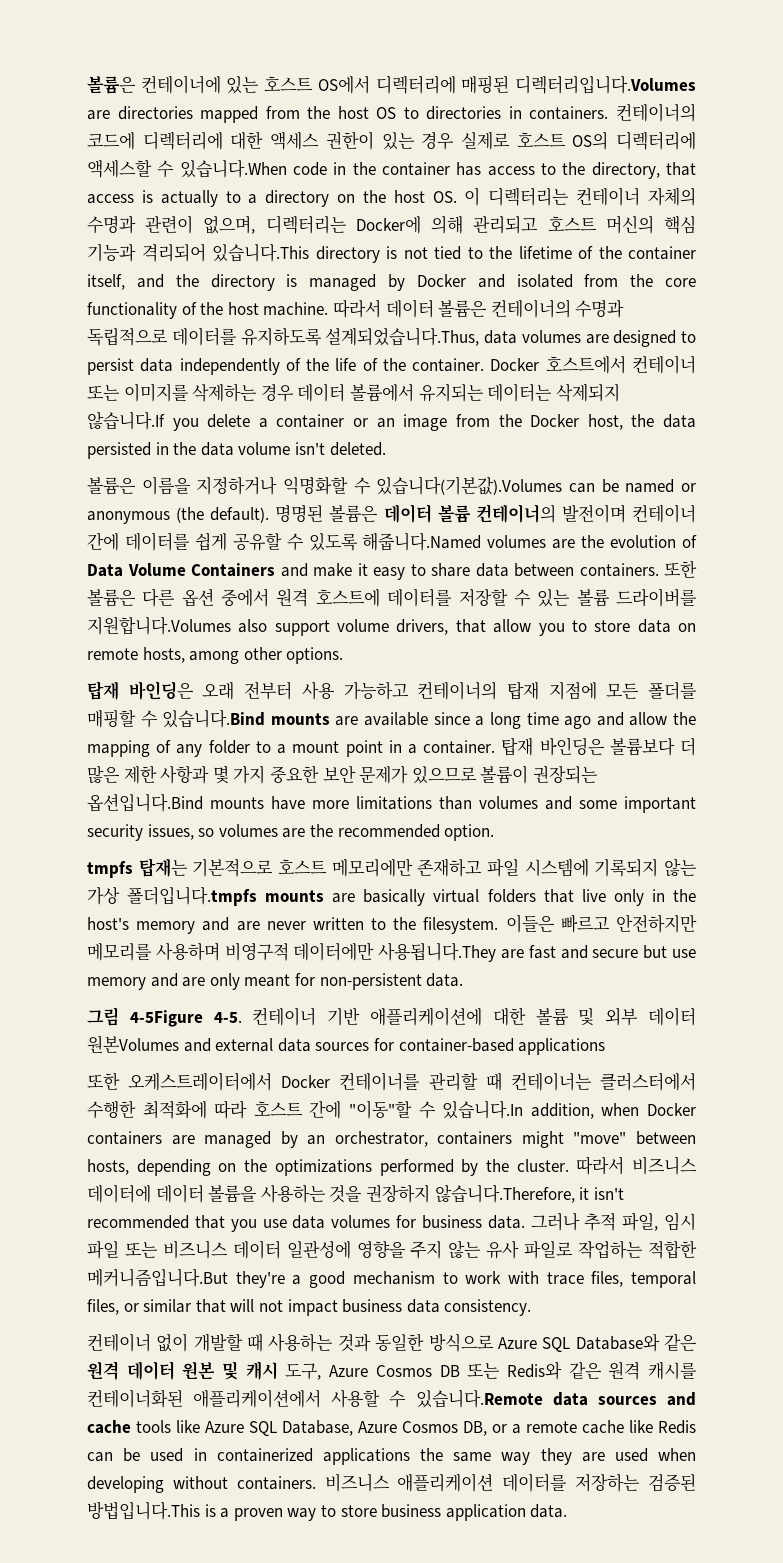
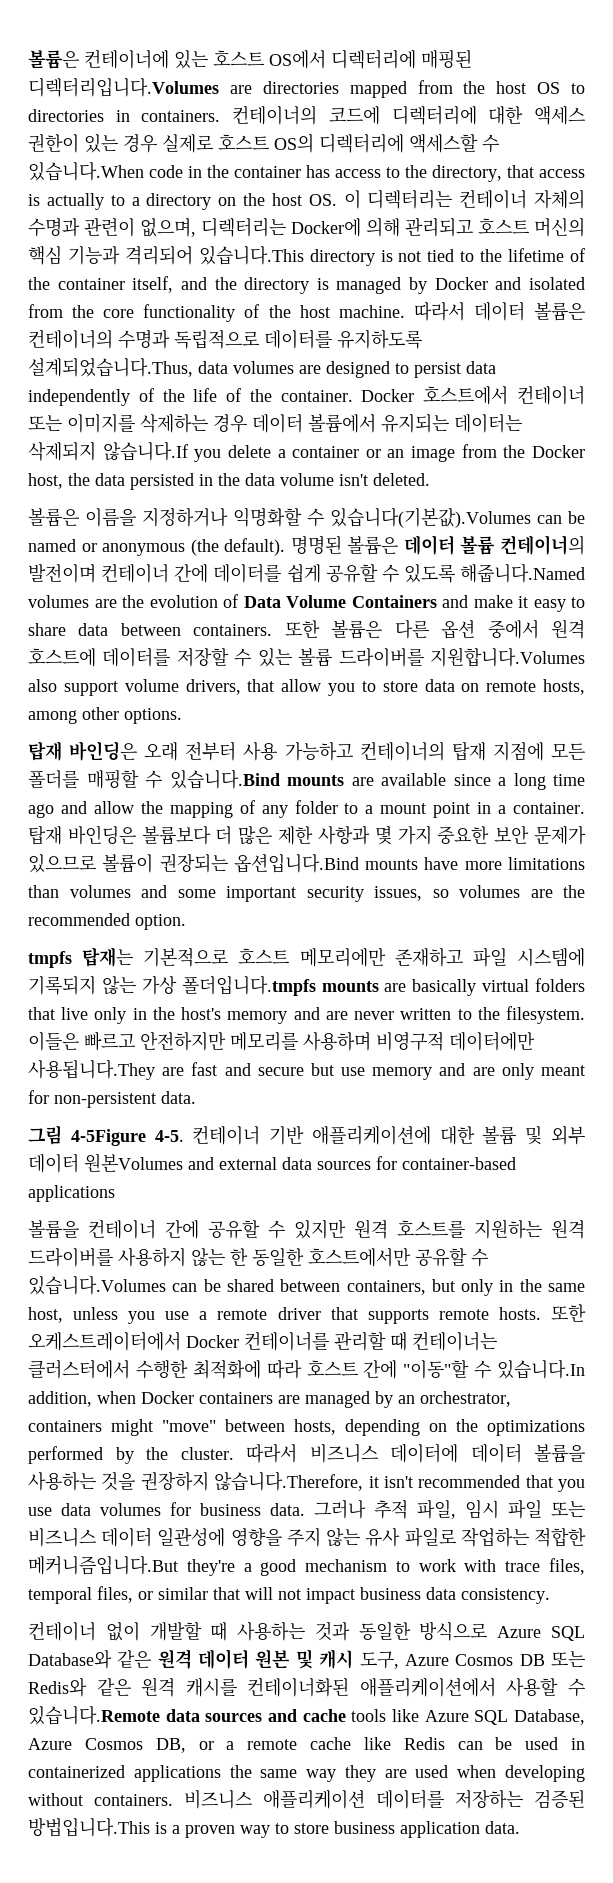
+ 볼륨을 컨테이너 간에 공유할 수 있지만 원격 호스트를 지원하는 원격 드라이버를 사용하지 않는 한 동일한 호스트에서만 공유할 수 있습니다.Volumes can be shared between containers, but only in the same host, unless you use a remote driver that supports remote hosts.

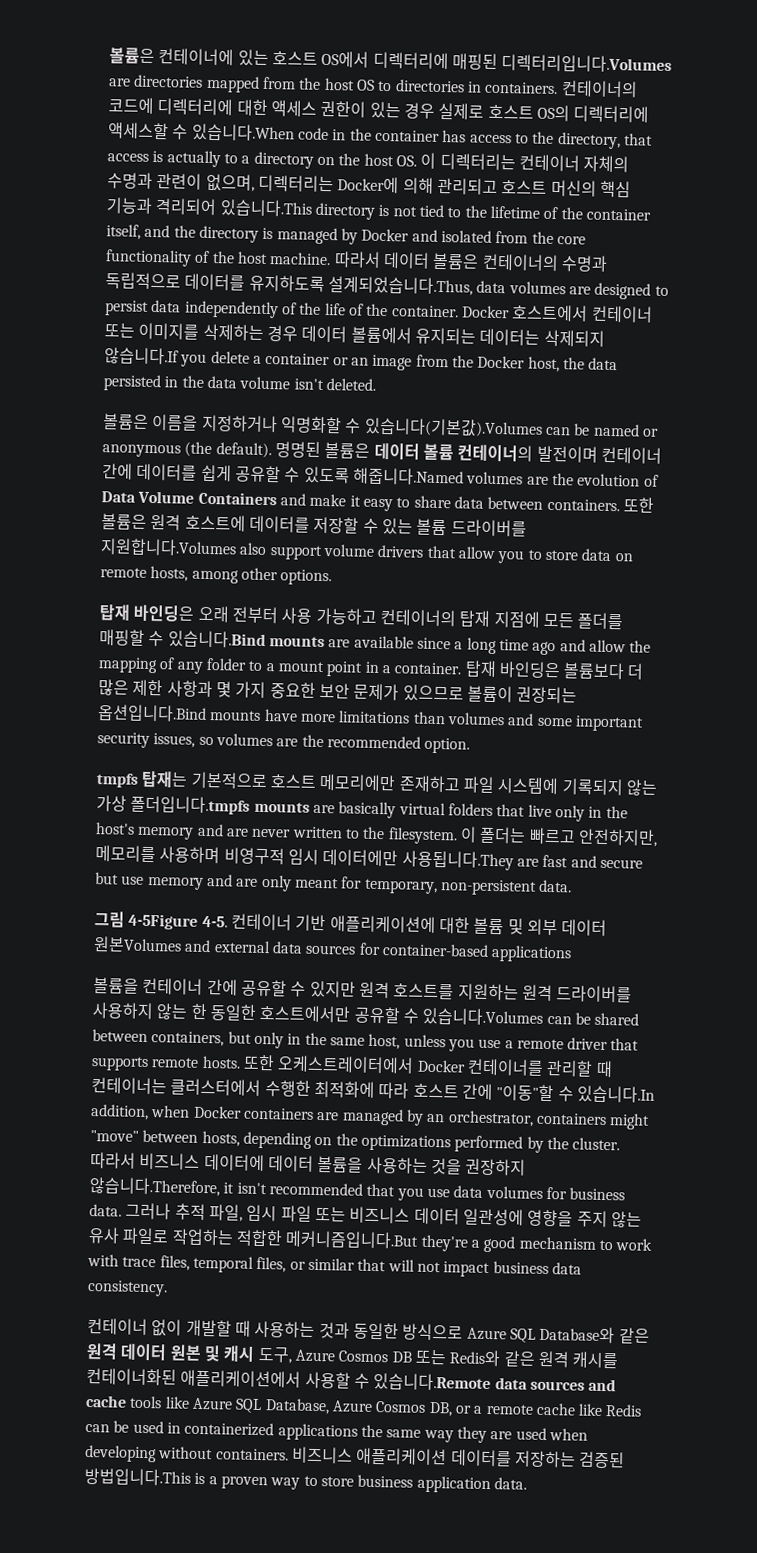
- 또한 볼륨은 다른 옵션 중에서 원격 호스트에 데이터를 저장할 수 있는 볼륨 드라이버를 지원합니다.Volumes also support volume drivers, that allow you to store data on remote hosts, among other options.
+ 또한 볼륨은 원격 호스트에 데이터를 저장할 수 있는 볼륨 드라이버를 지원합니다.Volumes also support volume drivers that allow you to store data on remote hosts, among other options.
- 이들은 빠르고 안전하지만 메모리를 사용하며 비영구적 데이터에만 사용됩니다.They are fast and secure but use memory and are only meant for non-persistent data.
+ 이 폴더는 빠르고 안전하지만, 메모리를 사용하며 비영구적 임시 데이터에만 사용됩니다.They are fast and secure but use memory and are only meant for temporary, non-persistent data.

